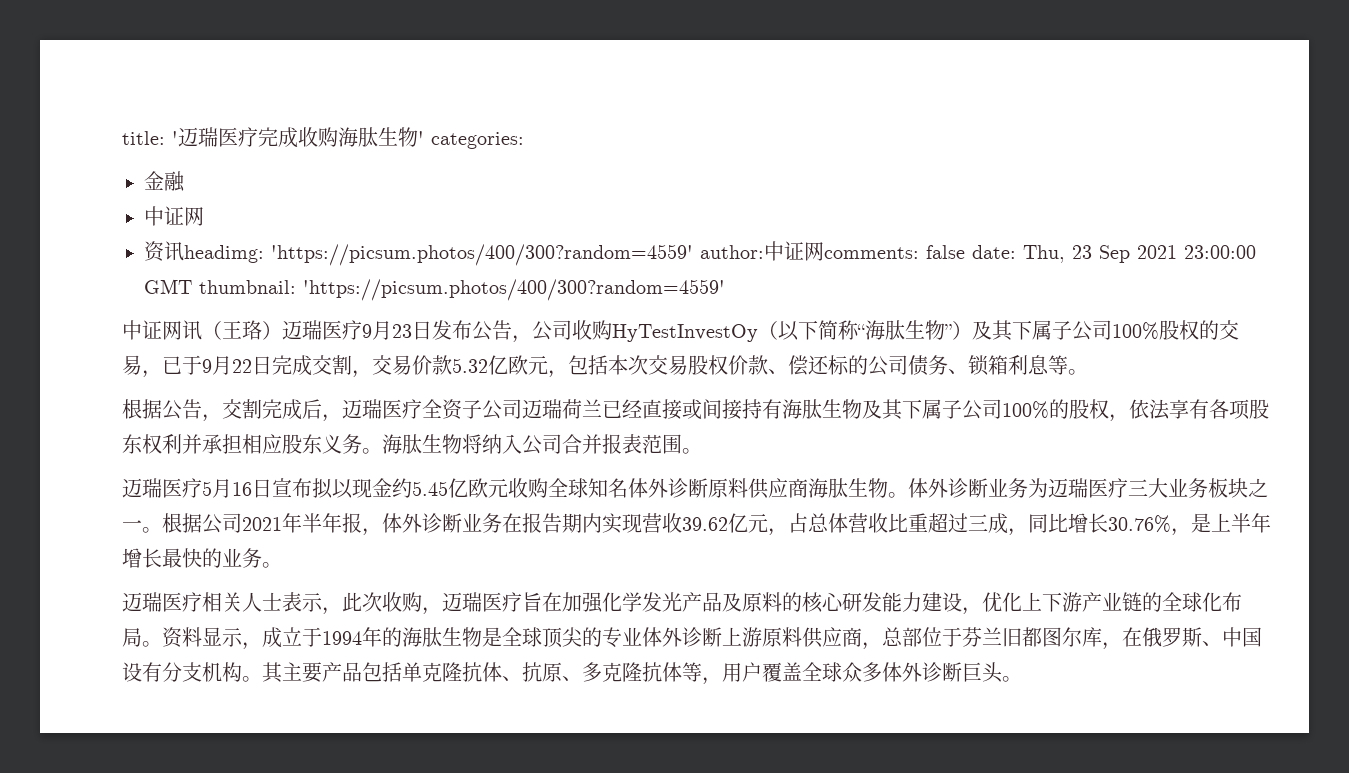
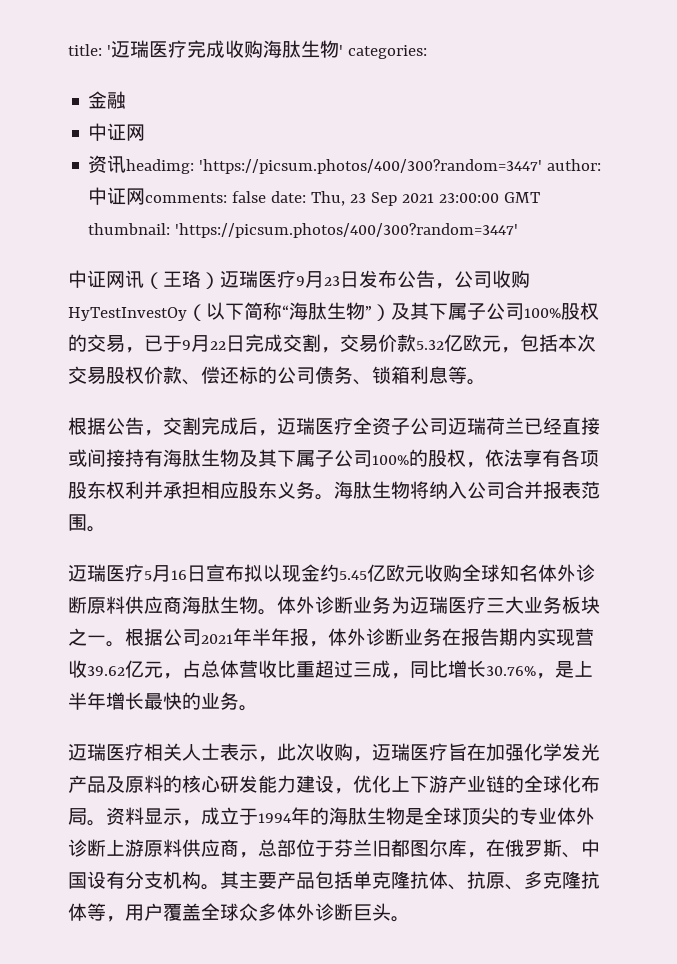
- 资讯headimg: 'https://picsum.photos/400/300?random=4559' author:中证网comments: false date: Thu, 23 Sep 2021 23:00:00 GMT thumbnail: 'https://picsum.photos/400/300?random=4559'
+ 资讯headimg: 'https://picsum.photos/400/300?random=3447' author:中证网comments: false date: Thu, 23 Sep 2021 23:00:00 GMT thumbnail: 'https://picsum.photos/400/300?random=3447'

